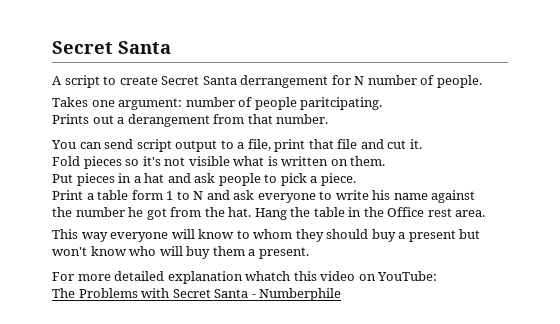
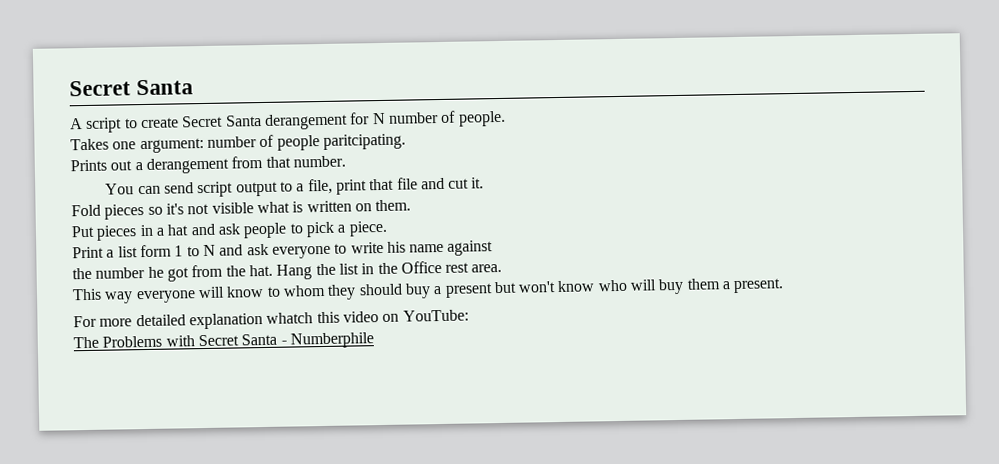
- A script to create Secret Santa derrangement for N number of people.
+ A script to create Secret Santa derangement for N number of people.
- Print a table form 1 to N and ask everyone to write his name against
+ Print a list form 1 to N and ask everyone to write his name against
- Hang the table in the Office rest area.
+ Hang the list in the Office rest area.

